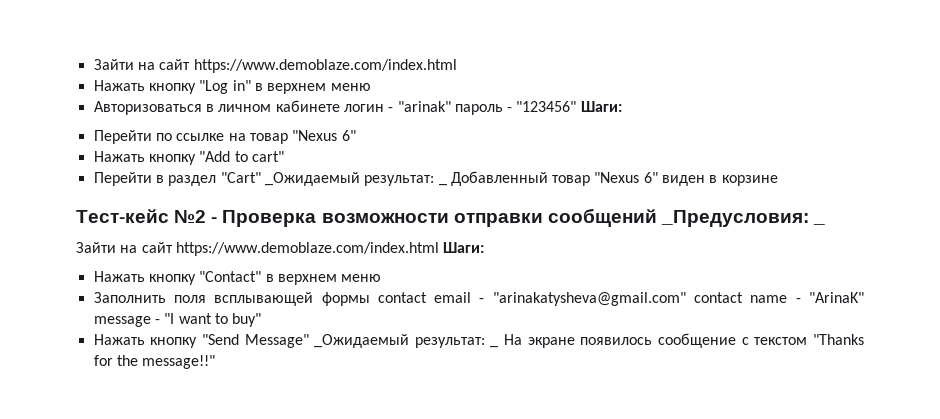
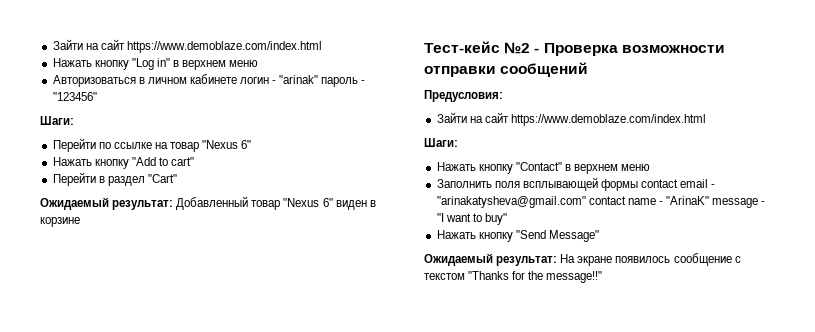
- Авторизоваться в личном кабинете логин - "arinak" пароль - "123456" Шаги:
+ Авторизоваться в личном кабинете логин - "arinak" пароль - "123456"
+ Шаги:
- Перейти в раздел "Cart" _Ожидаемый результат: _ Добавленный товар "Nexus 6" виден в корзине
+ Перейти в раздел "Cart"
+ Ожидаемый результат: Добавленный товар "Nexus 6" виден в корзине
- Тест-кейс №2 - Проверка возможности отправки сообщений _Предусловия: _
- Зайти на сайт https://www.demoblaze.com/index.html Шаги:
+ Тест-кейс №2 - Проверка возможности отправки сообщений
+ Предусловия:
+ Зайти на сайт https://www.demoblaze.com/index.html
+ Шаги:
- Нажать кнопку "Send Message" _Ожидаемый результат: _ На экране появилось сообщение с текстом "Thanks for the message!!"
+ Нажать кнопку "Send Message"
+ Ожидаемый результат: На экране появилось сообщение с текстом "Thanks for the message!!"

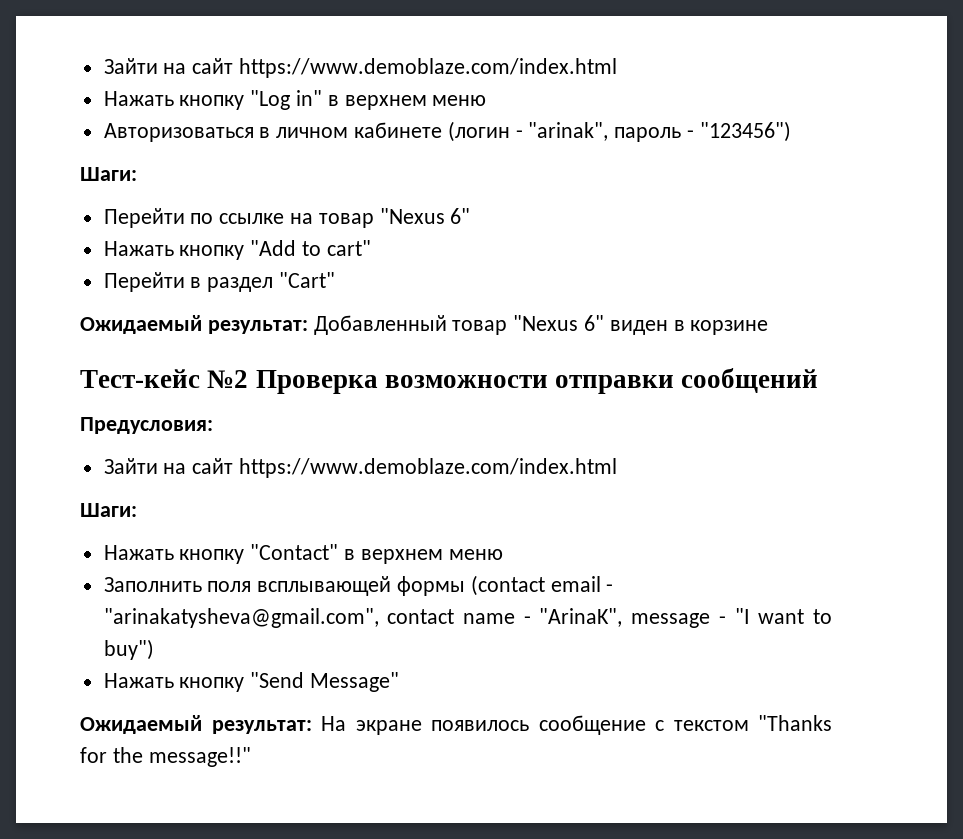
- Авторизоваться в личном кабинете логин - "arinak" пароль - "123456"
+ Авторизоваться в личном кабинете (логин - "arinak", пароль - "123456")
- Тест-кейс №2 - Проверка возможности отправки сообщений
+ Тест-кейс №2 Проверка возможности отправки сообщений
- Заполнить поля всплывающей формы contact email - "arinakatysheva@gmail.com" contact name - "ArinaK" message - "I want to buy"
+ Заполнить поля всплывающей формы (contact email - "arinakatysheva@gmail.com", contact name - "ArinaK", message - "I want to buy")

